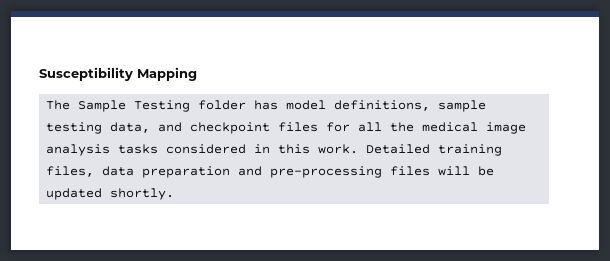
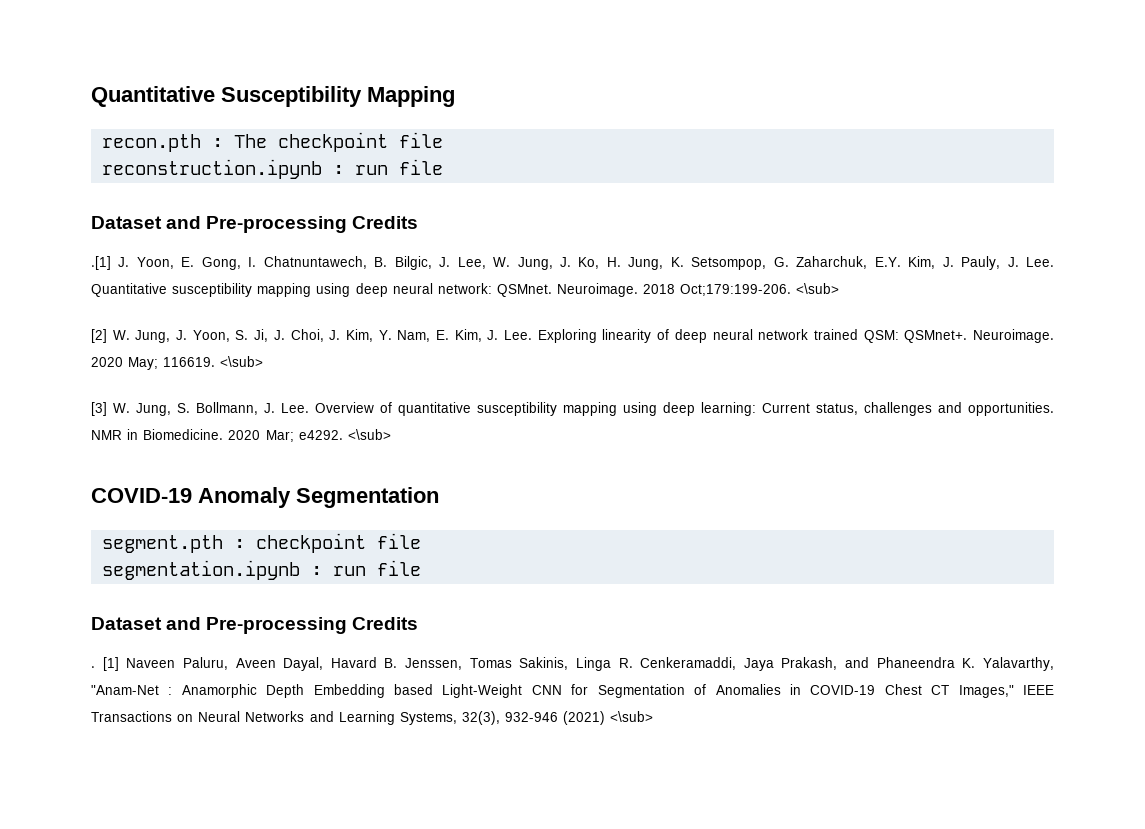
- Susceptibility Mapping
+ Quantitative Susceptibility Mapping
- The Sample Testing folder has model definitions, sample testing data, and checkpoint files for all the medical image analysis tasks considered in this work. Detailed training files, data preparation and pre-processing files will be updated shortly.
+ recon.pth : The checkpoint file
+ reconstruction.ipynb : run file
+ Dataset and Pre-processing Credits
+ .[1] J. Yoon, E. Gong, I. Chatnuntawech, B. Bilgic, J. Lee, W. Jung, J. Ko, H. Jung, K. Setsompop, G. Zaharchuk, E.Y. Kim, J. Pauly, J. Lee. Quantitative susceptibility mapping using deep neural network: QSMnet. Neuroimage. 2018 Oct;179:199-206. <\sub>
+ [2] W. Jung, J. Yoon, S. Ji, J. Choi, J. Kim, Y. Nam, E. Kim, J. Lee. Exploring linearity of deep neural network trained QSM: QSMnet+. Neuroimage. 2020 May; 116619. <\sub>
+ [3] W. Jung, S. Bollmann, J. Lee. Overview of quantitative susceptibility mapping using deep learning: Current status, challenges and opportunities. NMR in Biomedicine. 2020 Mar; e4292. <\sub>
+ COVID-19 Anomaly Segmentation
+ segment.pth : checkpoint file
+ segmentation.ipynb : run file
+ Dataset and Pre-processing Credits
+ . [1] Naveen Paluru, Aveen Dayal, Havard B. Jenssen, Tomas Sakinis, Linga R. Cenkeramaddi, Jaya Prakash, and Phaneendra K. Yalavarthy, "Anam-Net : Anamorphic Depth Embedding based Light-Weight CNN for Segmentation of Anomalies in COVID-19 Chest CT Images," IEEE Transactions on Neural Networks and Learning Systems, 32(3), 932-946 (2021) <\sub>

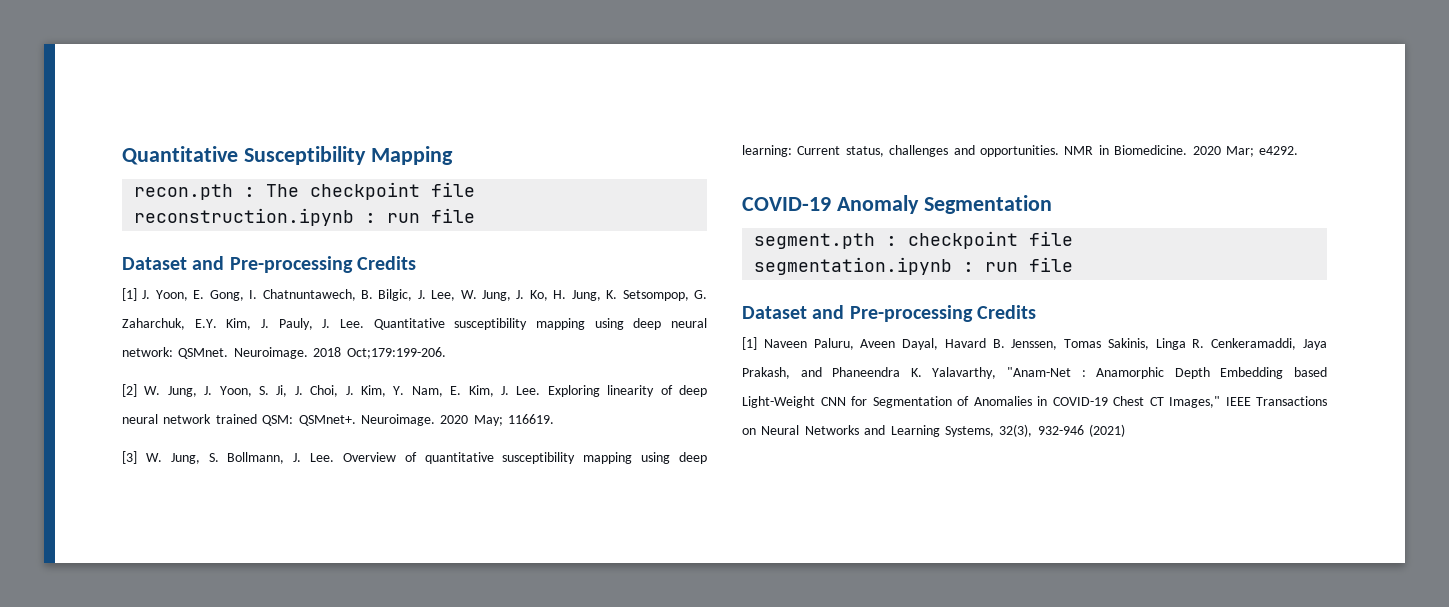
- .[1] J. Yoon, E. Gong, I. Chatnuntawech, B. Bilgic, J. Lee, W. Jung, J. Ko, H. Jung, K. Setsompop, G. Zaharchuk, E.Y. Kim, J. Pauly, J. Lee. Quantitative susceptibility mapping using deep neural network: QSMnet.
+ [1] J. Yoon, E. Gong, I. Chatnuntawech, B. Bilgic, J. Lee, W. Jung, J. Ko, H. Jung, K. Setsompop, G. Zaharchuk, E.Y. Kim, J. Pauly, J. Lee. Quantitative susceptibility mapping using deep neural network: QSMnet.
- 2018 Oct;179:199-206. <\sub>
+ 2018 Oct;179:199-206.
- 2020 May; 116619. <\sub>
+ 2020 May; 116619.
- 2020 Mar; e4292. <\sub>
+ 2020 Mar; e4292.
- . [1] Naveen Paluru, Aveen Dayal, Havard B. Jenssen, Tomas Sakinis, Linga R. Cenkeramaddi, Jaya Prakash, and Phaneendra K. Yalavarthy, "Anam-Net : Anamorphic Depth Embedding based Light-Weight CNN for Segmentation of Anomalies in COVID-19 Chest CT Images," IEEE Transactions on Neural Networks and Learning Systems, 32(3), 932-946 (2021) <\sub>
+ [1] Naveen Paluru, Aveen Dayal, Havard B. Jenssen, Tomas Sakinis, Linga R. Cenkeramaddi, Jaya Prakash, and Phaneendra K. Yalavarthy, "Anam-Net : Anamorphic Depth Embedding based Light-Weight CNN for Segmentation of Anomalies in COVID-19 Chest CT Images," IEEE Transactions on Neural Networks and Learning Systems, 32(3), 932-946 (2021)

